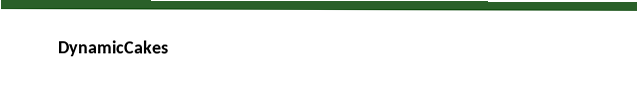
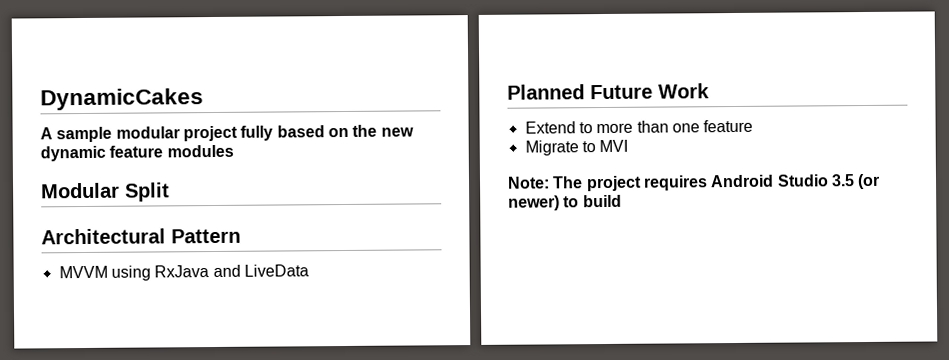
+ A sample modular project fully based on the new dynamic feature modules
+ Modular Split
+ Architectural Pattern
+ MVVM using RxJava and LiveData
+ Planned Future Work
+ Extend to more than one feature
+ Migrate to MVI
+ Note: The project requires Android Studio 3.5 (or newer) to build

